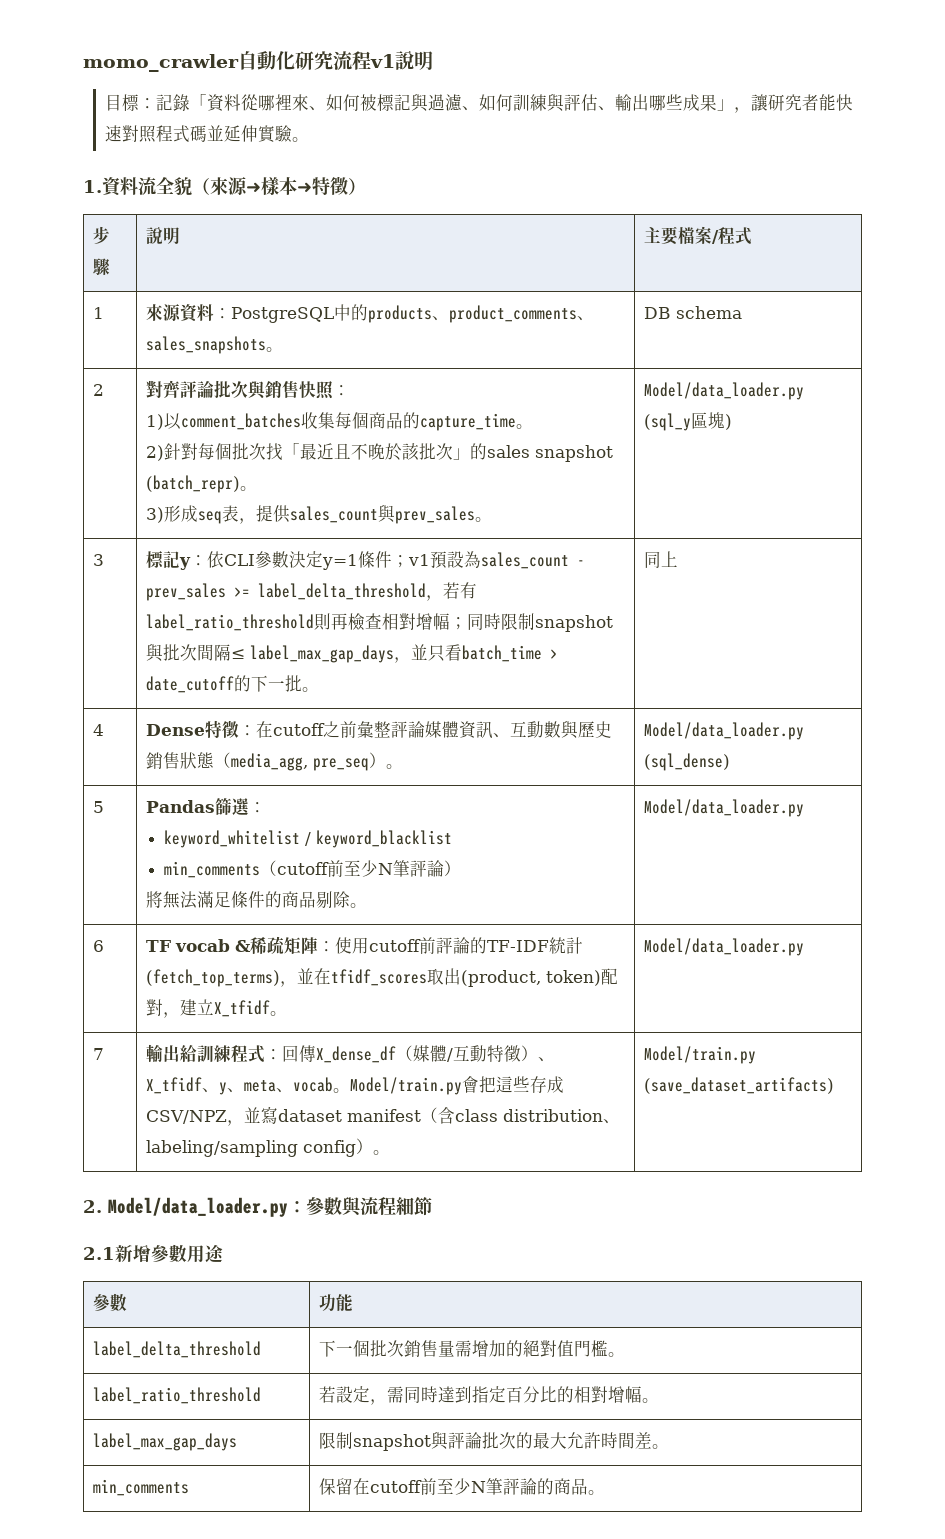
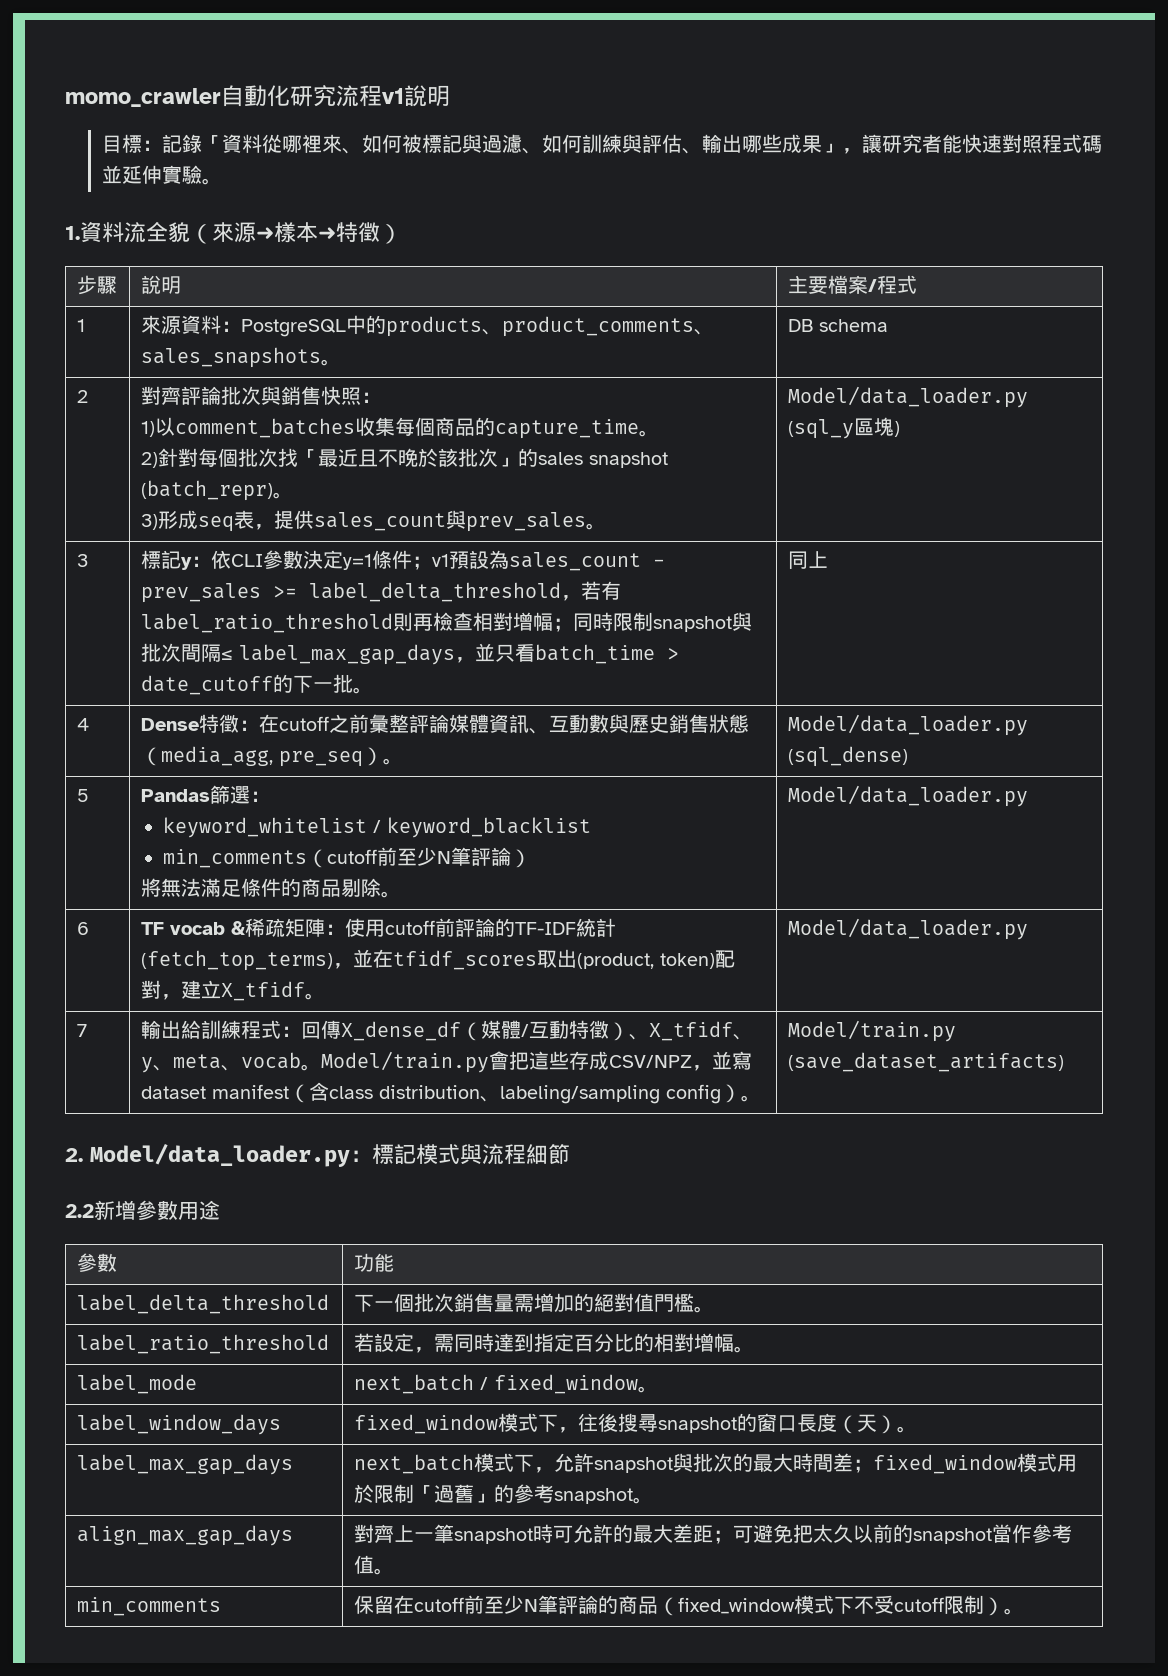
- 2. Model/data_loader.py：參數與流程細節
+ 2. Model/data_loader.py：標記模式與流程細節
- 2.1新增參數用途
+ 2.2新增參數用途
- label_max_gap_days | 限制snapshot與評論批次的最大允許時間差。
+ label_mode | next_batch / fixed_window。
+ label_window_days | fixed_window模式下，往後搜尋snapshot的窗口長度（天）。
+ label_max_gap_days | next_batch模式下，允許snapshot與批次的最大時間差；fixed_window模式用於限制「過舊」的參考snapshot。
+ align_max_gap_days | 對齊上一筆snapshot時可允許的最大差距；可避免把太久以前的snapshot當作參考值。
- min_comments | 保留在cutoff前至少N筆評論的商品。
+ min_comments | 保留在cutoff前至少N筆評論的商品（fixed_window模式下不受cutoff限制）。

